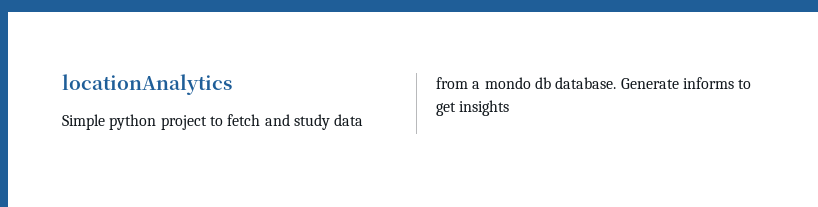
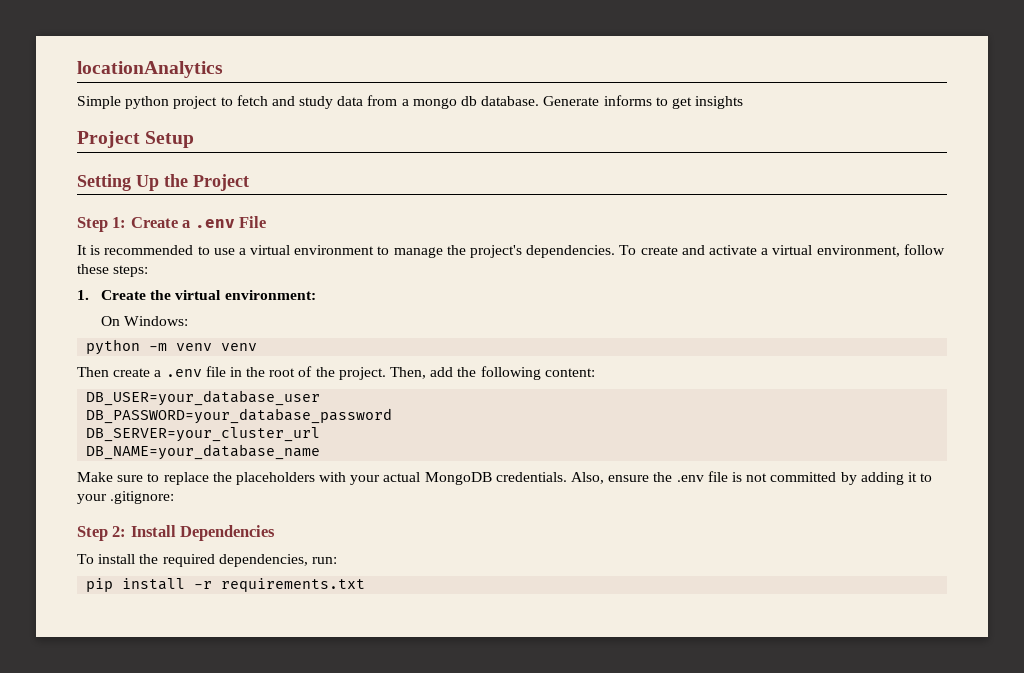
- Simple python project to fetch and study data from a mondo db database.
+ Simple python project to fetch and study data from a mongo db database.
+ Project Setup
+ Setting Up the Project
+ Step 1: Create a .env File
+ It is recommended to use a virtual environment to manage the project's dependencies. To create and activate a virtual environment, follow these steps:
+ 1. Create the virtual environment:
+ On Windows:
+ python -m venv venv
+ Then create a .env file in the root of the project. Then, add the following content:
+ DB_USER=your_database_user
+ DB_PASSWORD=your_database_password
+ DB_SERVER=your_cluster_url
+ DB_NAME=your_database_name
+ Make sure to replace the placeholders with your actual MongoDB credentials. Also, ensure the .env file is not committed by adding it to your .gitignore:
+ Step 2: Install Dependencies
+ To install the required dependencies, run:
+ pip install -r requirements.txt

